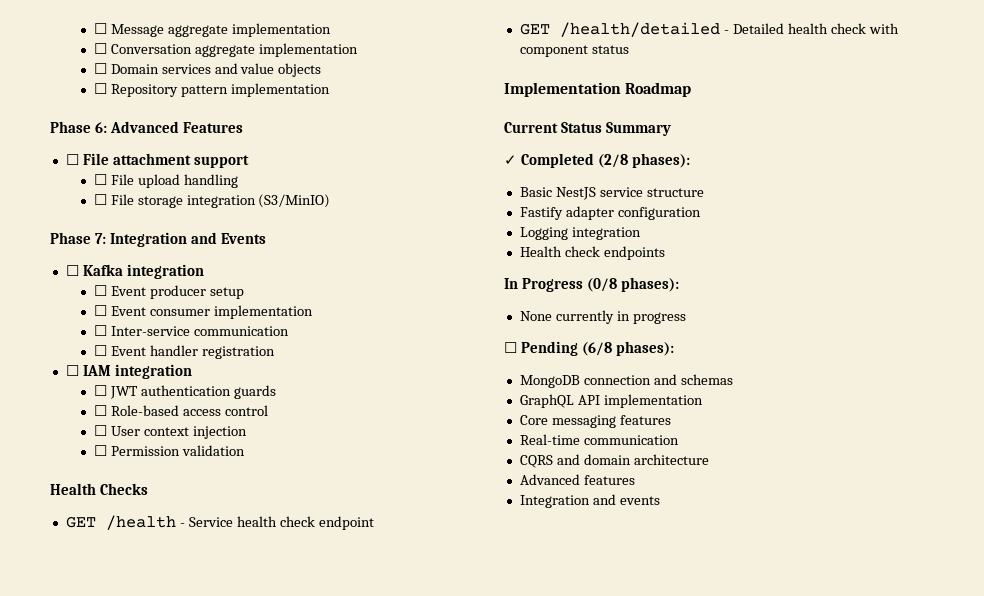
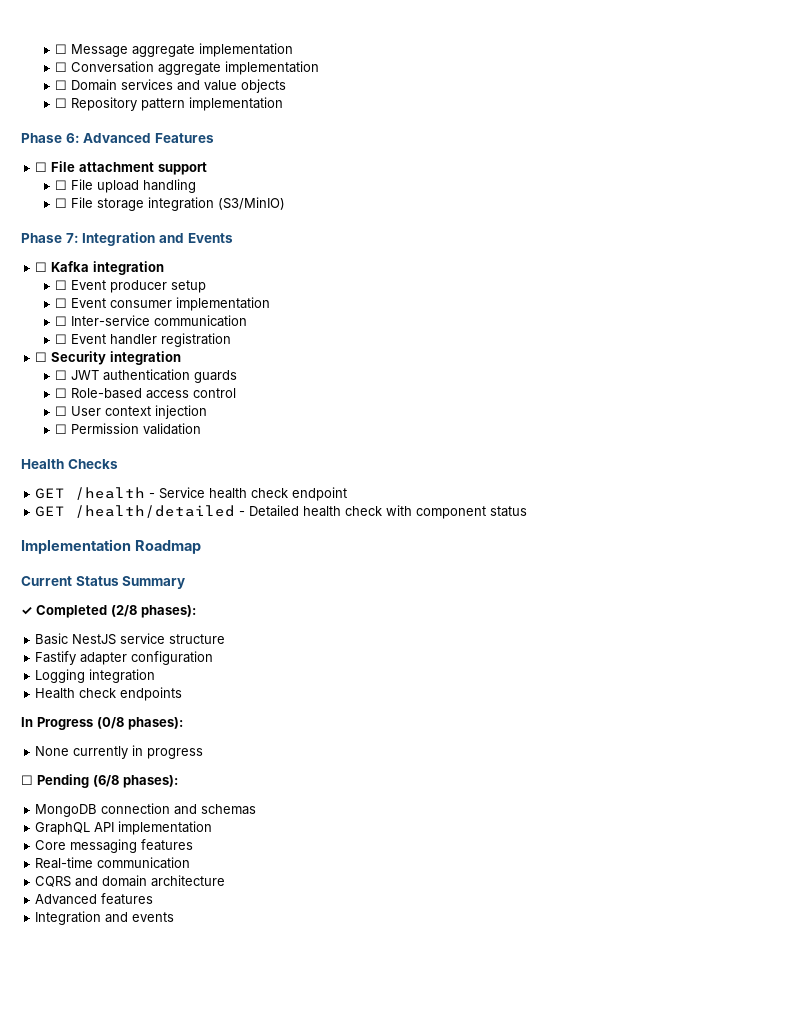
- ☐ IAM integration
+ ☐ Security integration

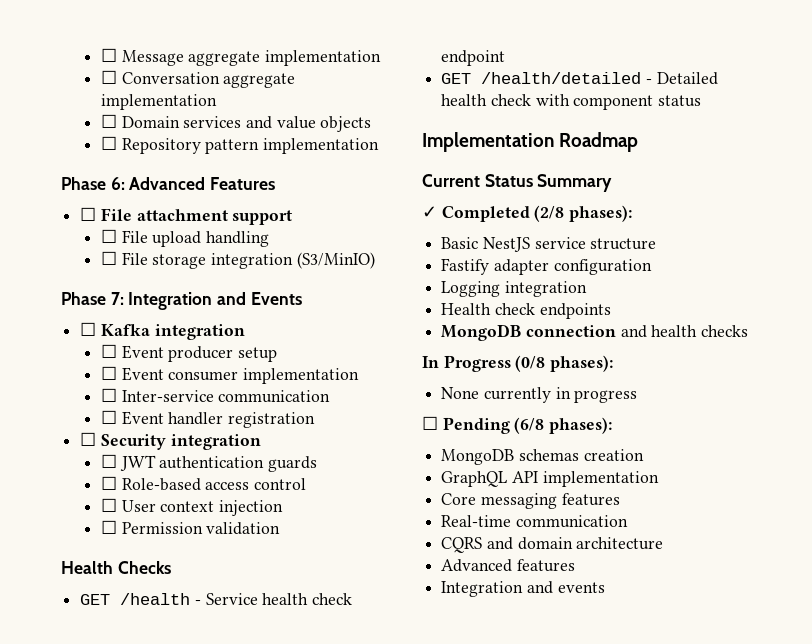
+ MongoDB connection and health checks
- MongoDB connection and schemas
+ MongoDB schemas creation

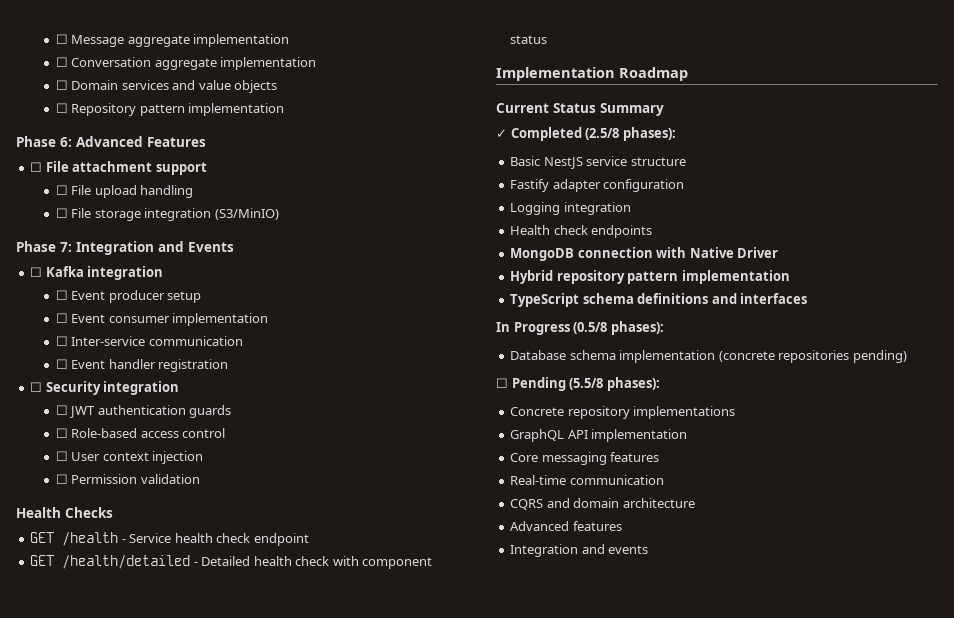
- ✓ Completed (2/8 phases):
+ ✓ Completed (2.5/8 phases):
- MongoDB connection and health checks
+ MongoDB connection with Native Driver
+ Hybrid repository pattern implementation
+ TypeScript schema definitions and interfaces
- In Progress (0/8 phases):
- None currently in progress
+ In Progress (0.5/8 phases):
+ Database schema implementation (concrete repositories pending)
- ☐ Pending (6/8 phases):
- MongoDB schemas creation
+ ☐ Pending (5.5/8 phases):
+ Concrete repository implementations

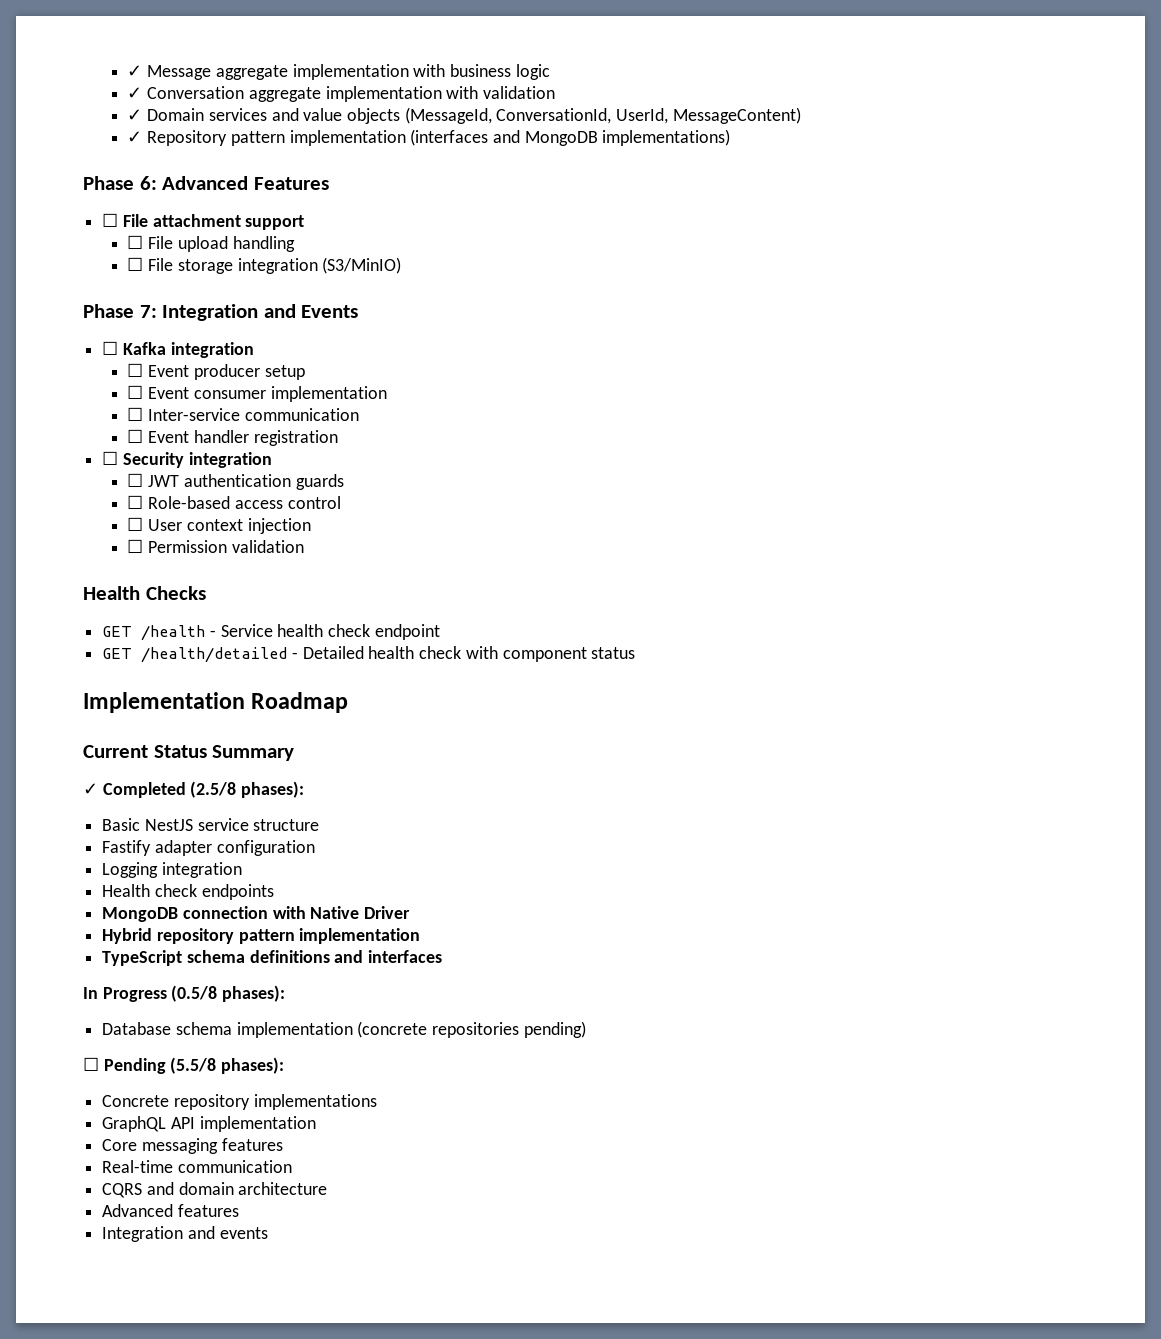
- ☐ Message aggregate implementation
- ☐ Conversation aggregate implementation
- ☐ Domain services and value objects
- ☐ Repository pattern implementation
+ ✓ Message aggregate implementation with business logic
+ ✓ Conversation aggregate implementation with validation
+ ✓ Domain services and value objects (MessageId, ConversationId, UserId, MessageContent)
+ ✓ Repository pattern implementation (interfaces and MongoDB implementations)

